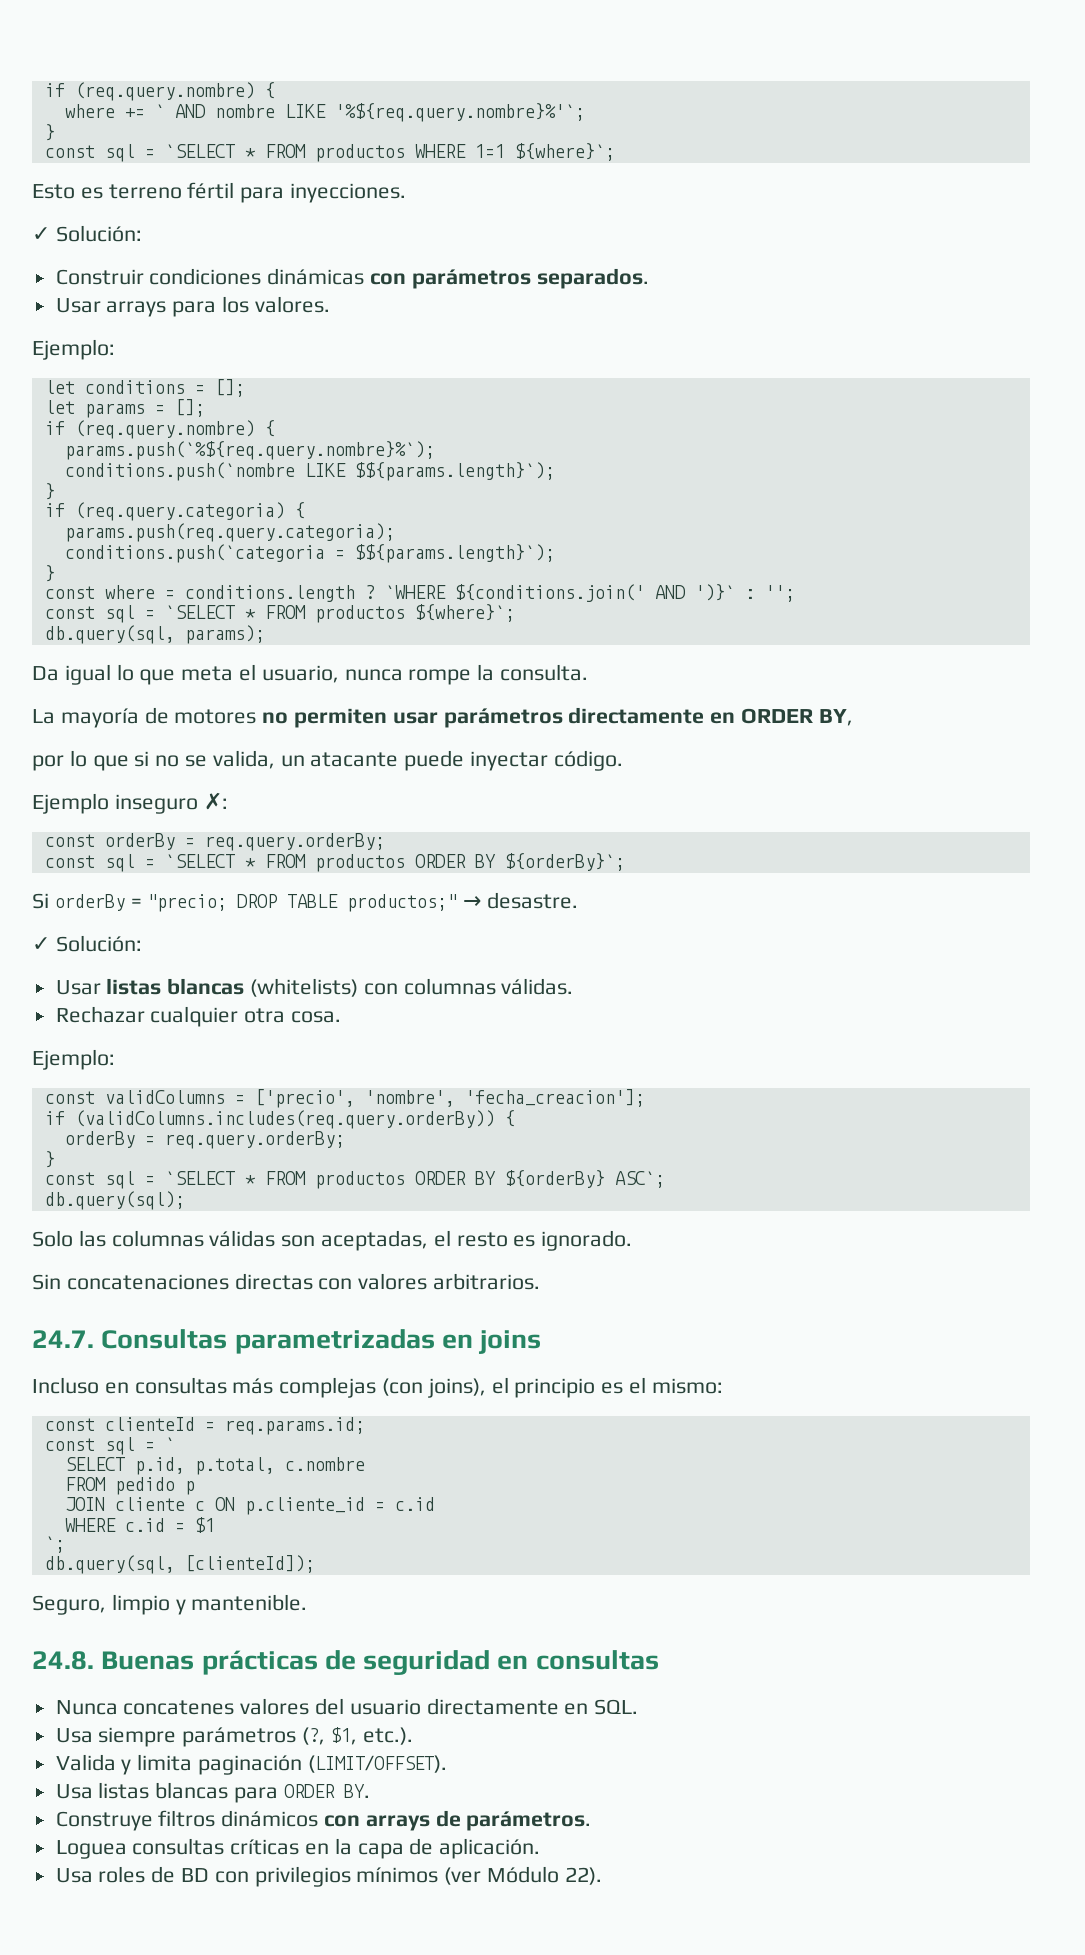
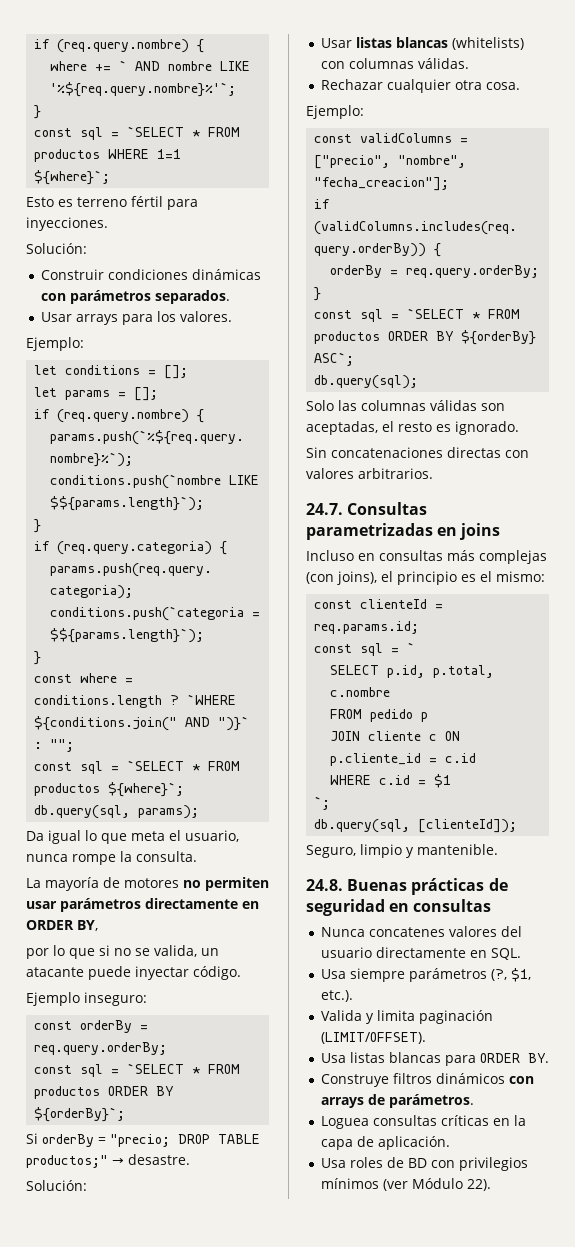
  Esto es terreno fértil para inyecciones.
- ✓ Solución:
+ Solución:
- `WHERE ${conditions.join(' AND ')}` : '';
+ `WHERE ${conditions.join(" AND ")}` : "";
- Ejemplo inseguro ✗:
+ Ejemplo inseguro:
  Si orderBy = "precio; DROP TABLE productos;" → desastre.
- ✓ Solución:
+ Solución:
- const validColumns = ['precio', 'nombre', 'fecha_creacion'];
+ const validColumns = ["precio", "nombre", "fecha_creacion"];

